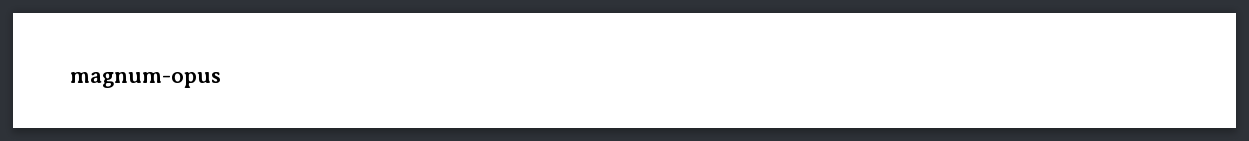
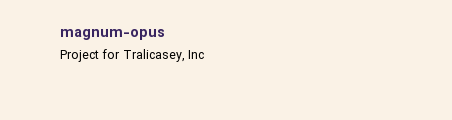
+ Project for Tralicasey, Inc

